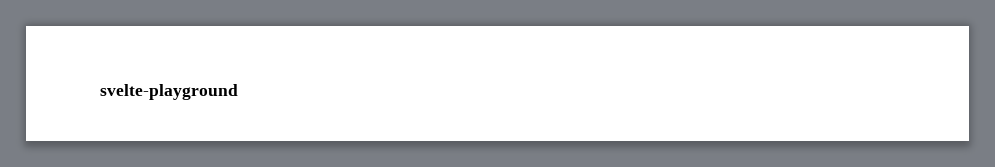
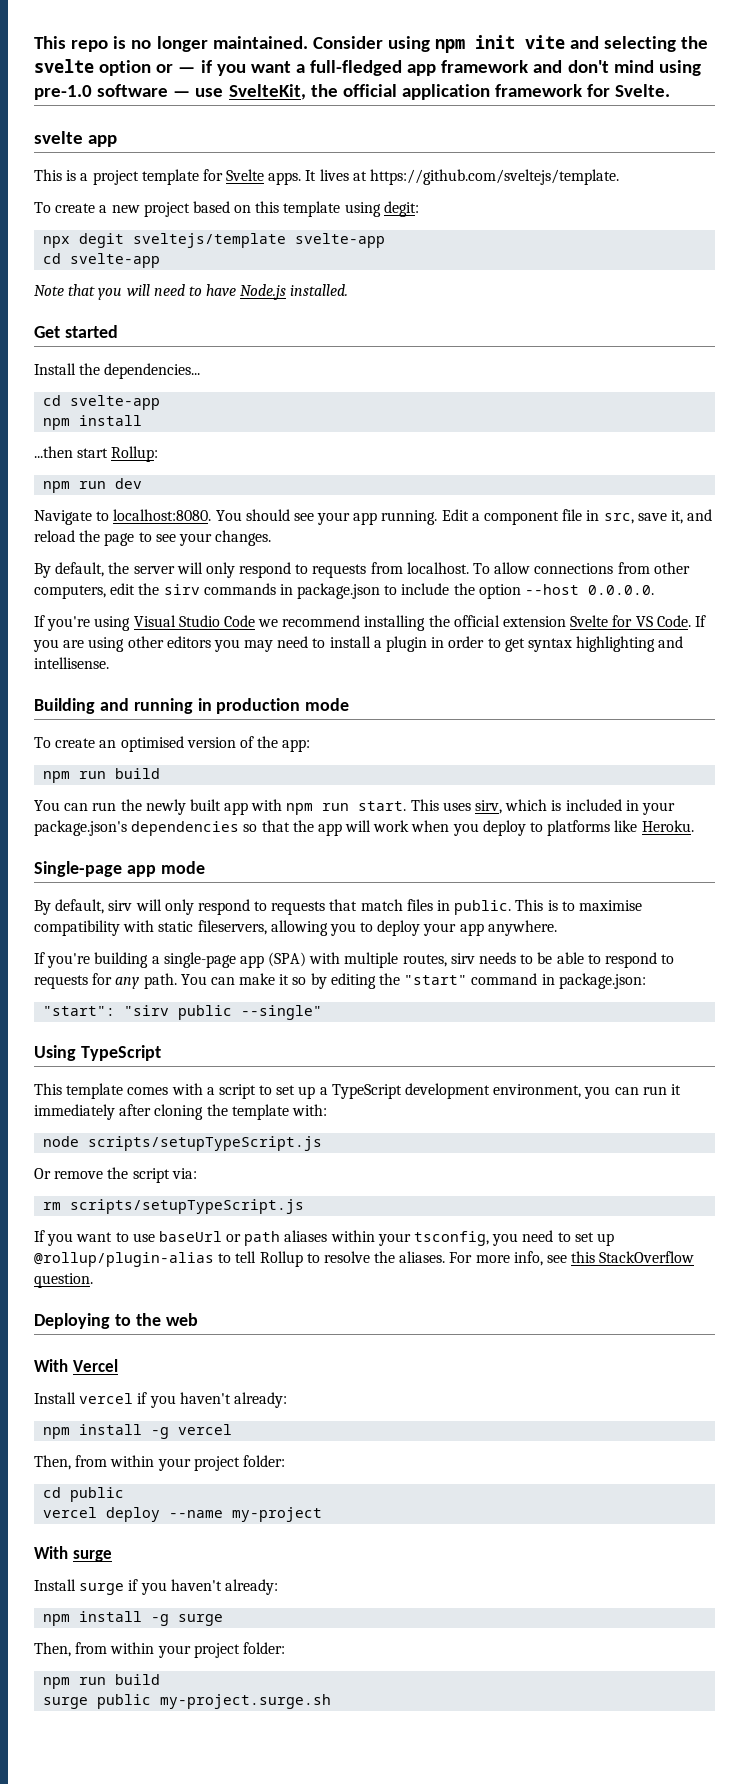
- svelte-playground
+ This repo is no longer maintained. Consider using npm init vite and selecting the svelte option or — if you want a full-fledged app framework and don't mind using pre-1.0 software — use SvelteKit, the official application framework for Svelte.
+ svelte app
+ This is a project template for Svelte apps. It lives at https://github.com/sveltejs/template.
+ To create a new project based on this template using degit:
+ npx degit sveltejs/template svelte-app
+ cd svelte-app
+ Note that you will need to have Node.js installed.
+ Get started
+ Install the dependencies...
+ cd svelte-app
+ npm install
+ ...then start Rollup:
+ npm run dev
+ Navigate to localhost:8080. You should see your app running. Edit a component file in src, save it, and reload the page to see your changes.
+ By default, the server will only respond to requests from localhost. To allow connections from other computers, edit the sirv commands in package.json to include the option --host 0.0.0.0.
+ If you're using Visual Studio Code we recommend installing the official extension Svelte for VS Code. If you are using other editors you may need to install a plugin in order to get syntax highlighting and intellisense.
+ Building and running in production mode
+ To create an optimised version of the app:
+ npm run build
+ You can run the newly built app with npm run start. This uses sirv, which is included in your package.json's dependencies so that the app will work when you deploy to platforms like Heroku.
+ Single-page app mode
+ By default, sirv will only respond to requests that match files in public. This is to maximise compatibility with static fileservers, allowing you to deploy your app anywhere.
+ If you're building a single-page app (SPA) with multiple routes, sirv needs to be able to respond to requests for any path. You can make it so by editing the "start" command in package.json:
+ "start": "sirv public --single"
+ Using TypeScript
+ This template comes with a script to set up a TypeScript development environment, you can run it immediately after cloning the template with:
+ node scripts/setupTypeScript.js
+ Or remove the script via:
+ rm scripts/setupTypeScript.js
+ If you want to use baseUrl or path aliases within your tsconfig, you need to set up @rollup/plugin-alias to tell Rollup to resolve the aliases. For more info, see this StackOverflow question.
+ Deploying to the web
+ With Vercel
+ Install vercel if you haven't already:
+ npm install -g vercel
+ Then, from within your project folder:
+ cd public
+ vercel deploy --name my-project
+ With surge
+ Install surge if you haven't already:
+ npm install -g surge
+ Then, from within your project folder:
+ npm run build
+ surge public my-project.surge.sh

